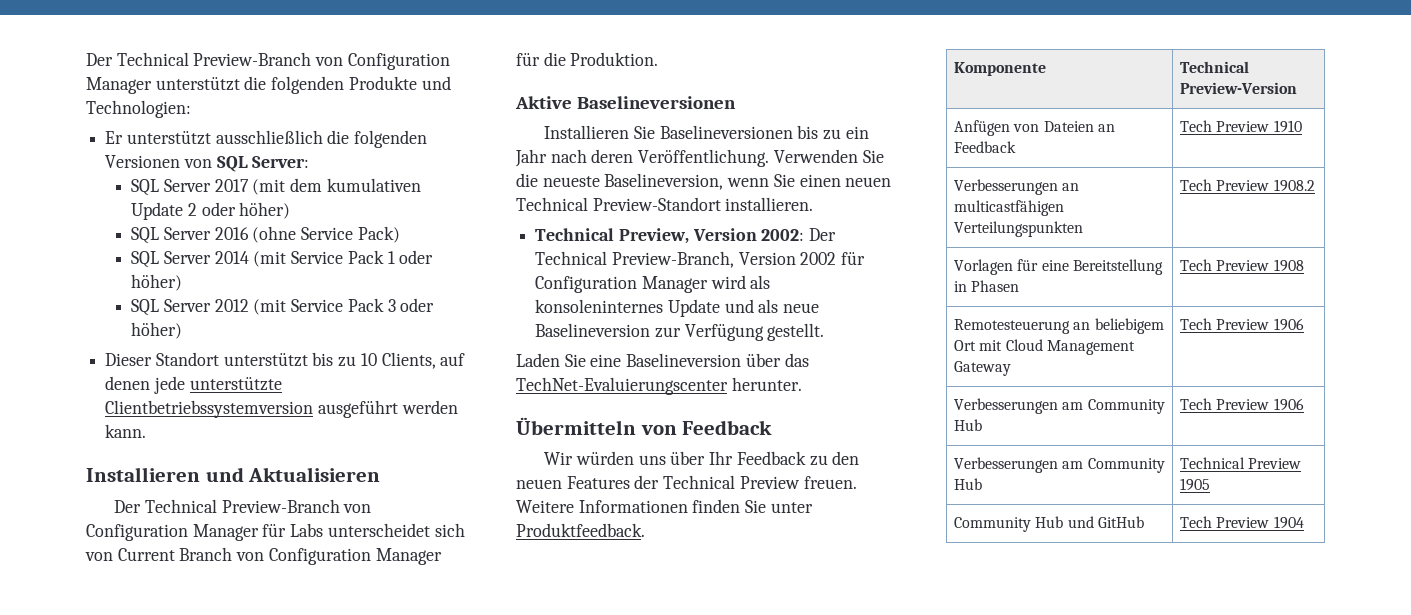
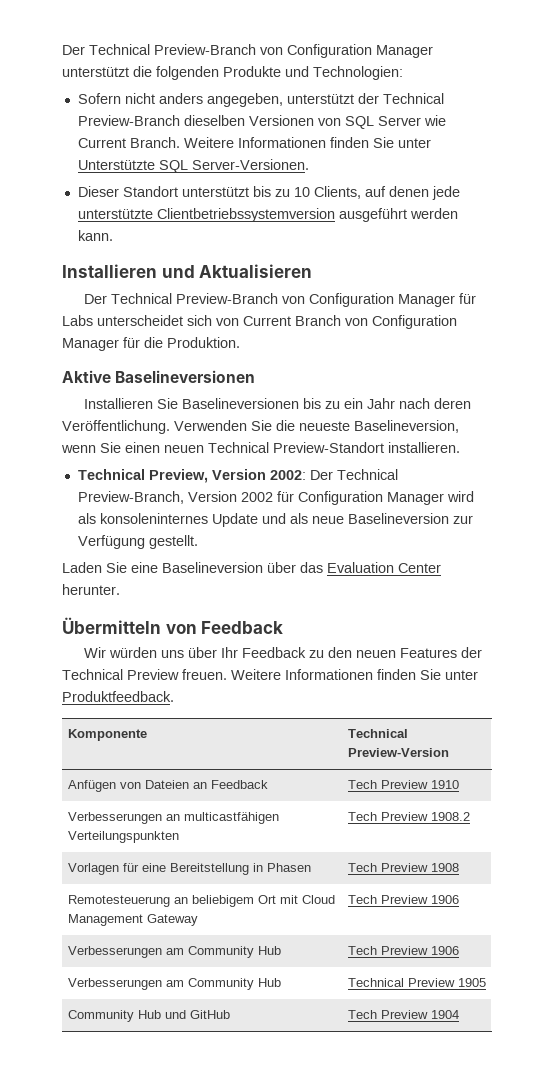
- Er unterstützt ausschließlich die folgenden Versionen von SQL Server:
- SQL Server 2017 (mit dem kumulativen Update 2 oder höher)
- SQL Server 2016 (ohne Service Pack)
- SQL Server 2014 (mit Service Pack 1 oder höher)
- SQL Server 2012 (mit Service Pack 3 oder höher)
+ Sofern nicht anders angegeben, unterstützt der Technical Preview-Branch dieselben Versionen von SQL Server wie Current Branch. Weitere Informationen finden Sie unter Unterstützte SQL Server-Versionen.
- Laden Sie eine Baselineversion über das TechNet-Evaluierungscenter herunter.
+ Laden Sie eine Baselineversion über das Evaluation Center herunter.

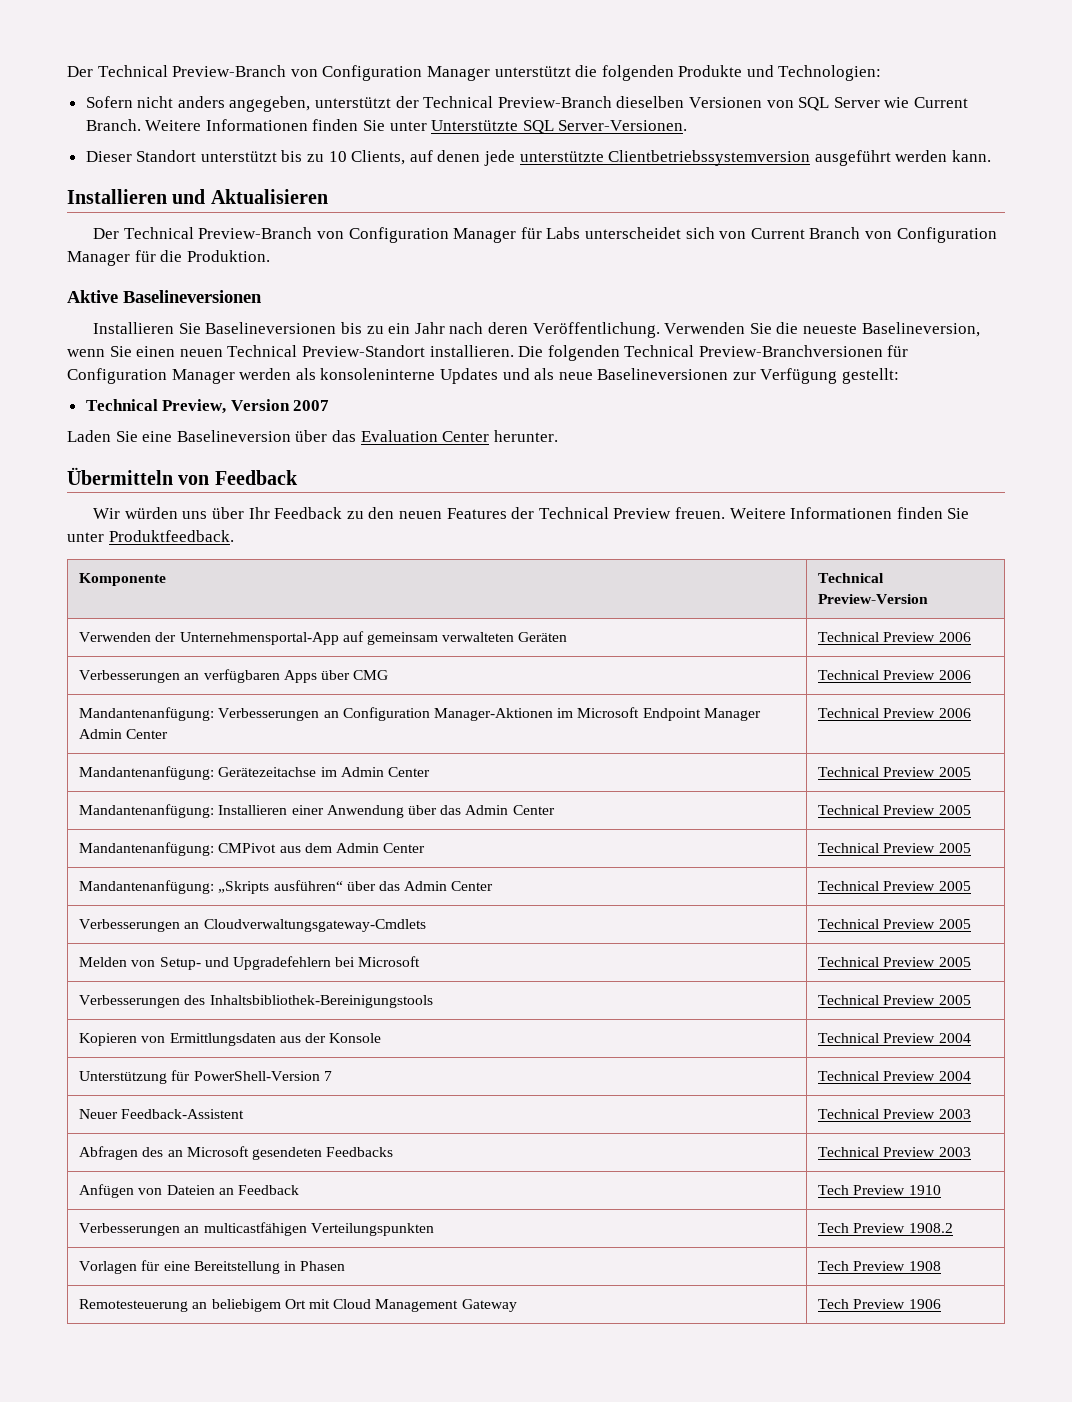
- Verwenden Sie die neueste Baselineversion, wenn Sie einen neuen Technical Preview-Standort installieren.
- Technical Preview, Version 2002: Der Technical Preview-Branch, Version 2002 für Configuration Manager wird als konsoleninternes Update und als neue Baselineversion zur Verfügung gestellt.
+ Verwenden Sie die neueste Baselineversion, wenn Sie einen neuen Technical Preview-Standort installieren. Die folgenden Technical Preview-Branchversionen für Configuration Manager werden als konsoleninterne Updates und als neue Baselineversionen zur Verfügung gestellt:
+ Technical Preview, Version 2007
+ Verwenden der Unternehmensportal-App auf gemeinsam verwalteten Geräten | Technical Preview 2006
+ Verbesserungen an verfügbaren Apps über CMG | Technical Preview 2006
+ Mandantenanfügung: Verbesserungen an Configuration Manager-Aktionen im Microsoft Endpoint Manager Admin Center | Technical Preview 2006
+ Mandantenanfügung: Gerätezeitachse im Admin Center | Technical Preview 2005
+ Mandantenanfügung: Installieren einer Anwendung über das Admin Center | Technical Preview 2005
+ Mandantenanfügung: CMPivot aus dem Admin Center | Technical Preview 2005
+ Mandantenanfügung: „Skripts ausführen“ über das Admin Center | Technical Preview 2005
+ Verbesserungen an Cloudverwaltungsgateway-Cmdlets | Technical Preview 2005
+ Melden von Setup- und Upgradefehlern bei Microsoft | Technical Preview 2005
+ Verbesserungen des Inhaltsbibliothek-Bereinigungstools | Technical Preview 2005
+ Kopieren von Ermittlungsdaten aus der Konsole | Technical Preview 2004
+ Unterstützung für PowerShell-Version 7 | Technical Preview 2004
+ Neuer Feedback-Assistent | Technical Preview 2003
+ Abfragen des an Microsoft gesendeten Feedbacks | Technical Preview 2003
- Verbesserungen am Community Hub | Tech Preview 1906
- Verbesserungen am Community Hub | Technical Preview 1905
- Community Hub und GitHub | Tech Preview 1904

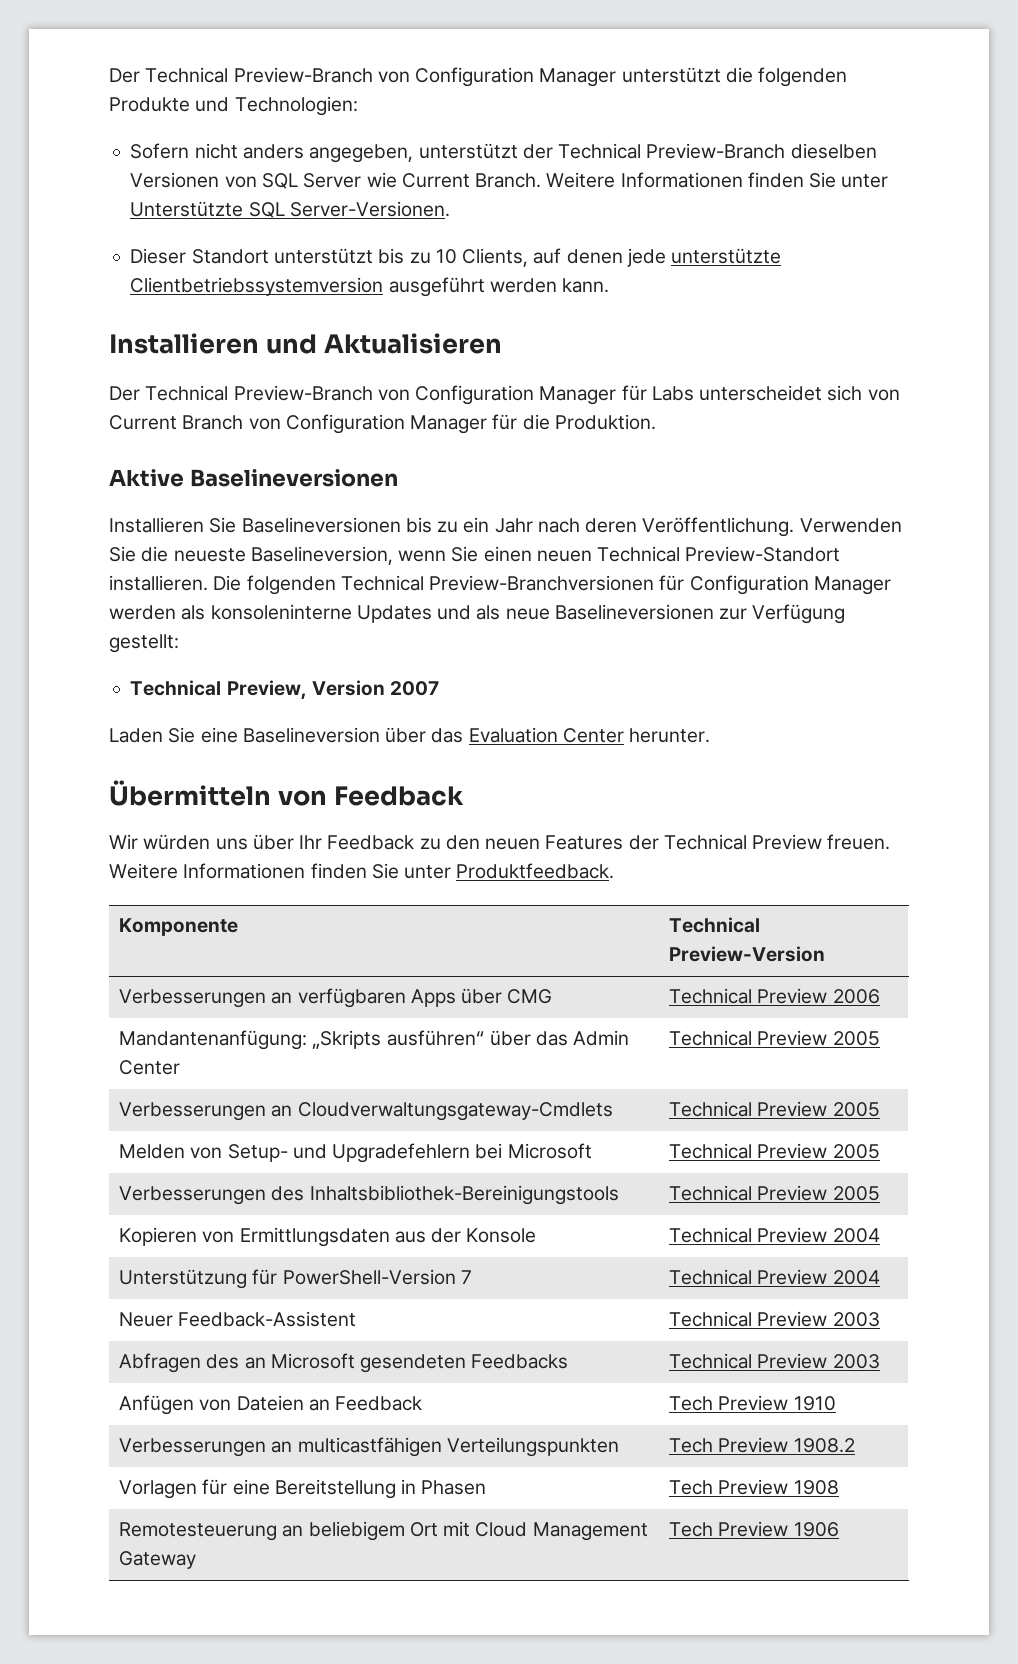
- Verwenden der Unternehmensportal-App auf gemeinsam verwalteten Geräten | Technical Preview 2006
- Mandantenanfügung: Verbesserungen an Configuration Manager-Aktionen im Microsoft Endpoint Manager Admin Center | Technical Preview 2006
- Mandantenanfügung: Gerätezeitachse im Admin Center | Technical Preview 2005
- Mandantenanfügung: Installieren einer Anwendung über das Admin Center | Technical Preview 2005
- Mandantenanfügung: CMPivot aus dem Admin Center | Technical Preview 2005

